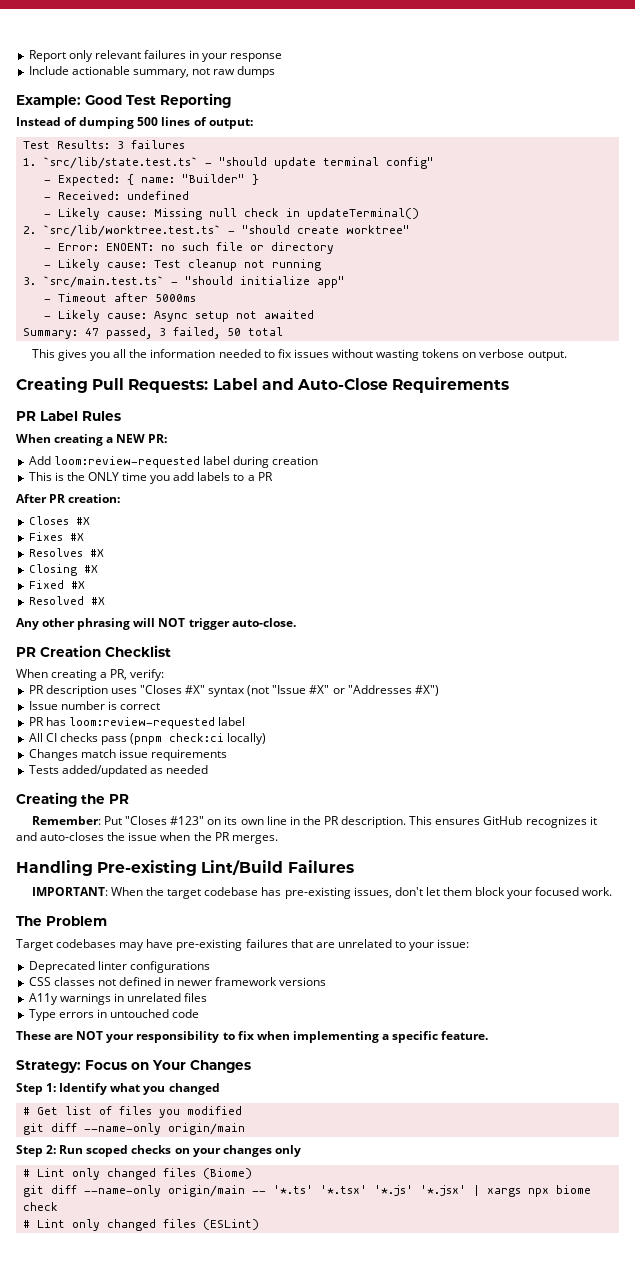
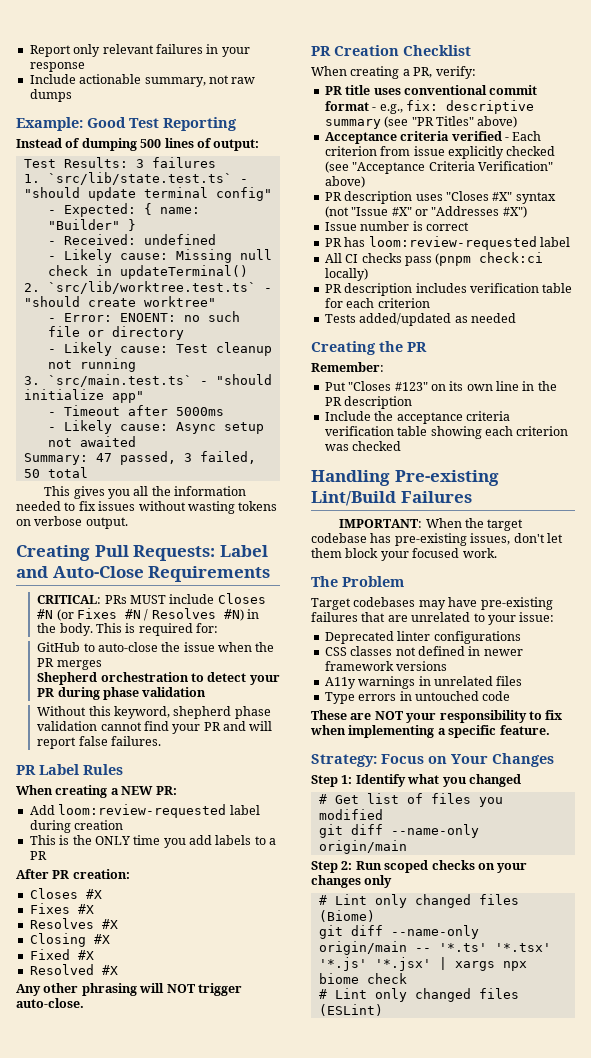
+ CRITICAL: PRs MUST include Closes #N (or Fixes #N / Resolves #N) in the body. This is required for:
+ GitHub to auto-close the issue when the PR merges
+ Shepherd orchestration to detect your PR during phase validation
+ Without this keyword, shepherd phase validation cannot find your PR and will report false failures.
+ PR title uses conventional commit format - e.g., fix: descriptive summary (see "PR Titles" above)
+ Acceptance criteria verified - Each criterion from issue explicitly checked (see "Acceptance Criteria Verification" above)
- Changes match issue requirements
+ PR description includes verification table for each criterion
- Remember: Put "Closes #123" on its own line in the PR description. This ensures GitHub recognizes it and auto-closes the issue when the PR merges.
+ Remember:
+ Put "Closes #123" on its own line in the PR description
+ Include the acceptance criteria verification table showing each criterion was checked

